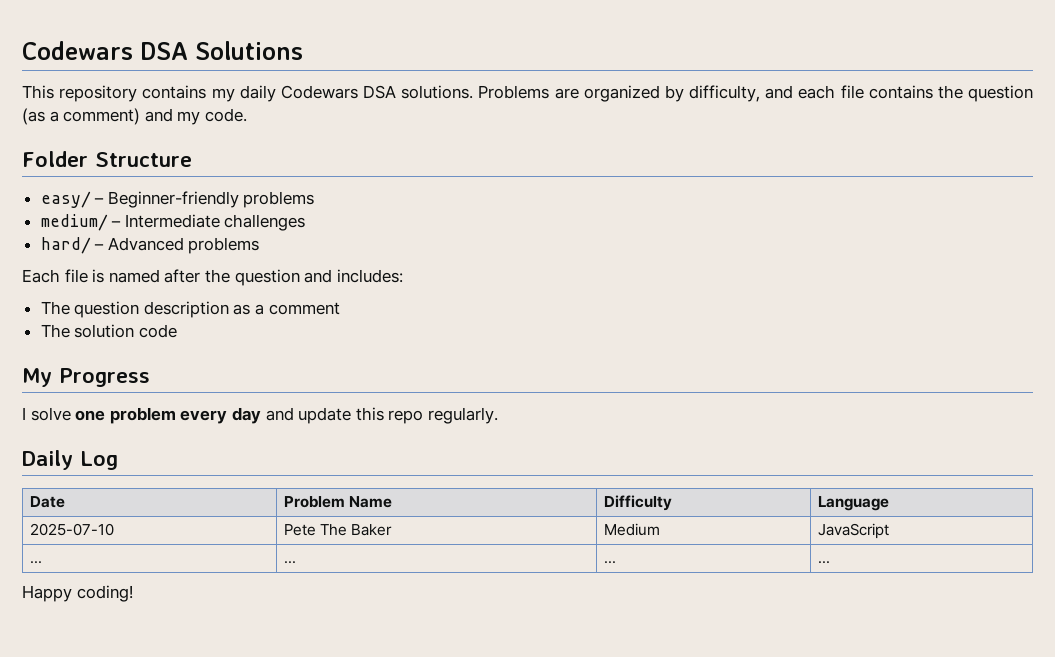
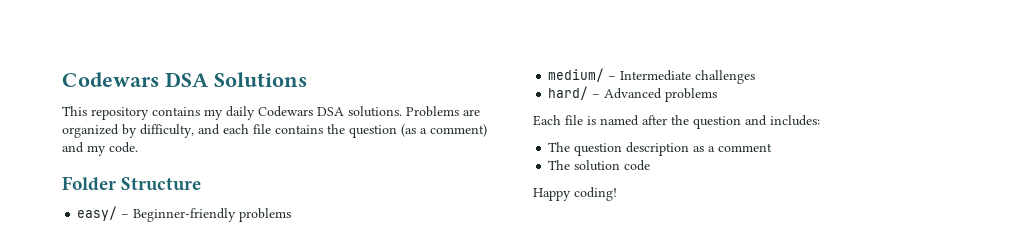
- My Progress
- I solve one problem every day and update this repo regularly.
- Daily Log
- Date | Problem Name | Difficulty | Language
- 2025-07-10 | Pete The Baker | Medium | JavaScript
- ... | ... | ... | ...

